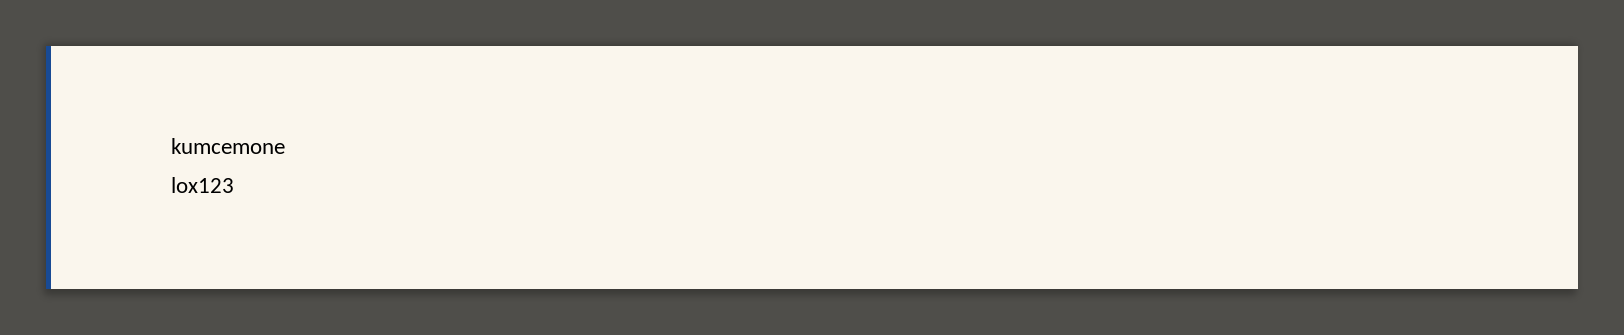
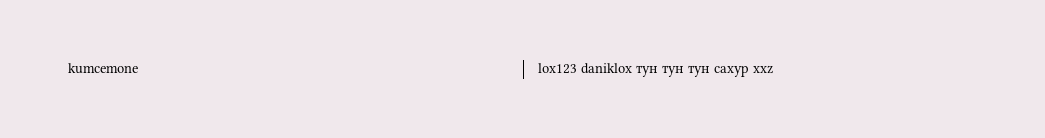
- lox123
+ lox123 daniklox тун тун тун сахур xxz

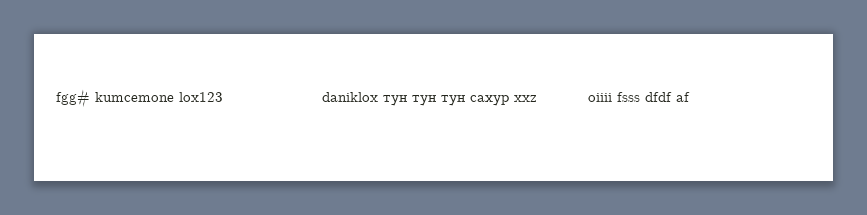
- kumcemone
- lox123 daniklox тун тун тун сахур xxz
+ fgg# kumcemone lox123 daniklox тун тун тун сахур xxz оіііі fsss dfdf af

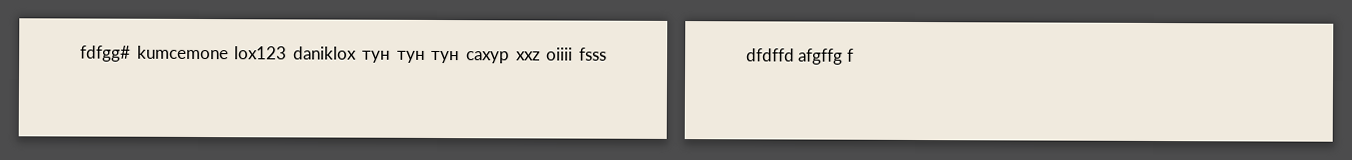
- fgg# kumcemone lox123 daniklox тун тун тун сахур xxz оіііі fsss dfdf af
+ fdfgg# kumcemone lox123 daniklox тун тун тун сахур xxz оіііі fsss dfdffd afgffg f

